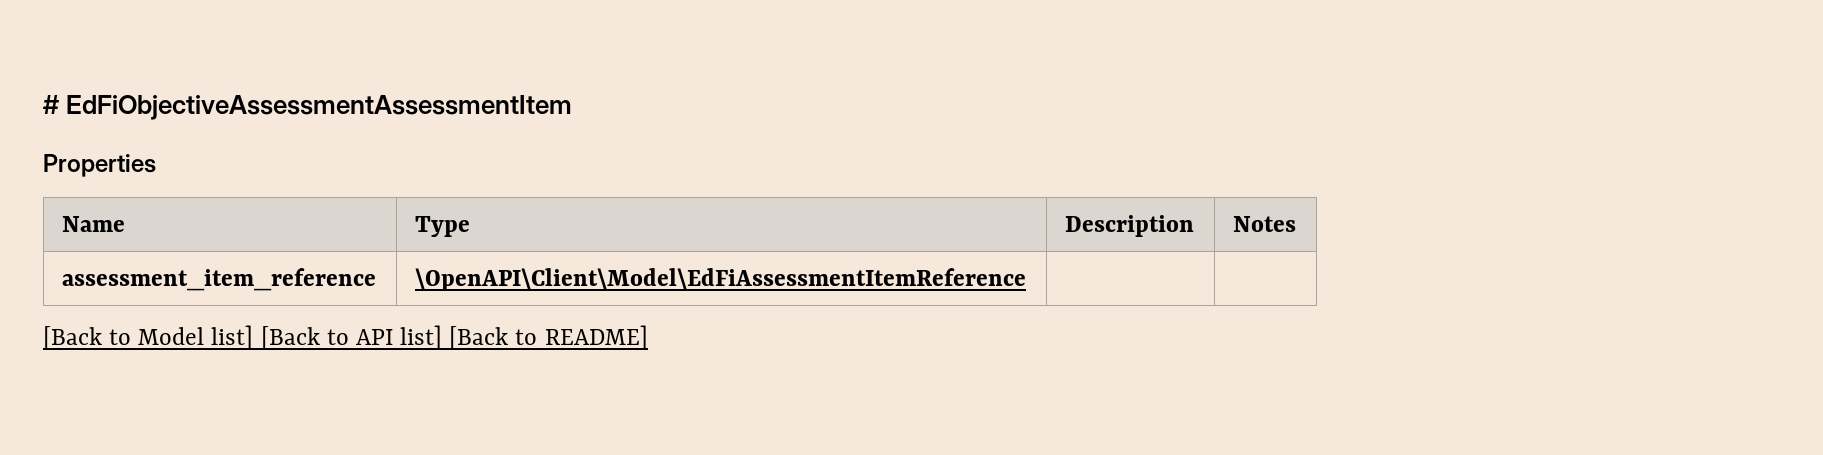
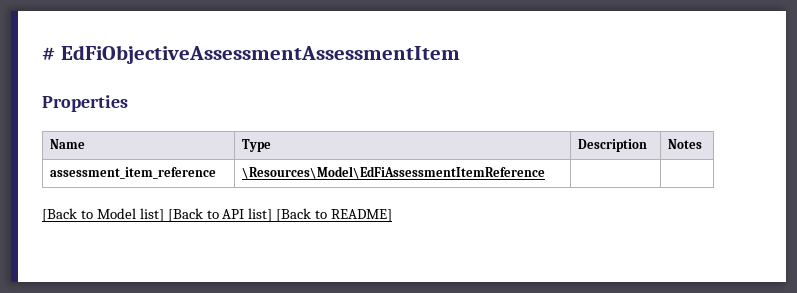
- assessment_item_reference | \OpenAPI\Client\Model\EdFiAssessmentItemReference | |
+ assessment_item_reference | \Resources\Model\EdFiAssessmentItemReference | |

